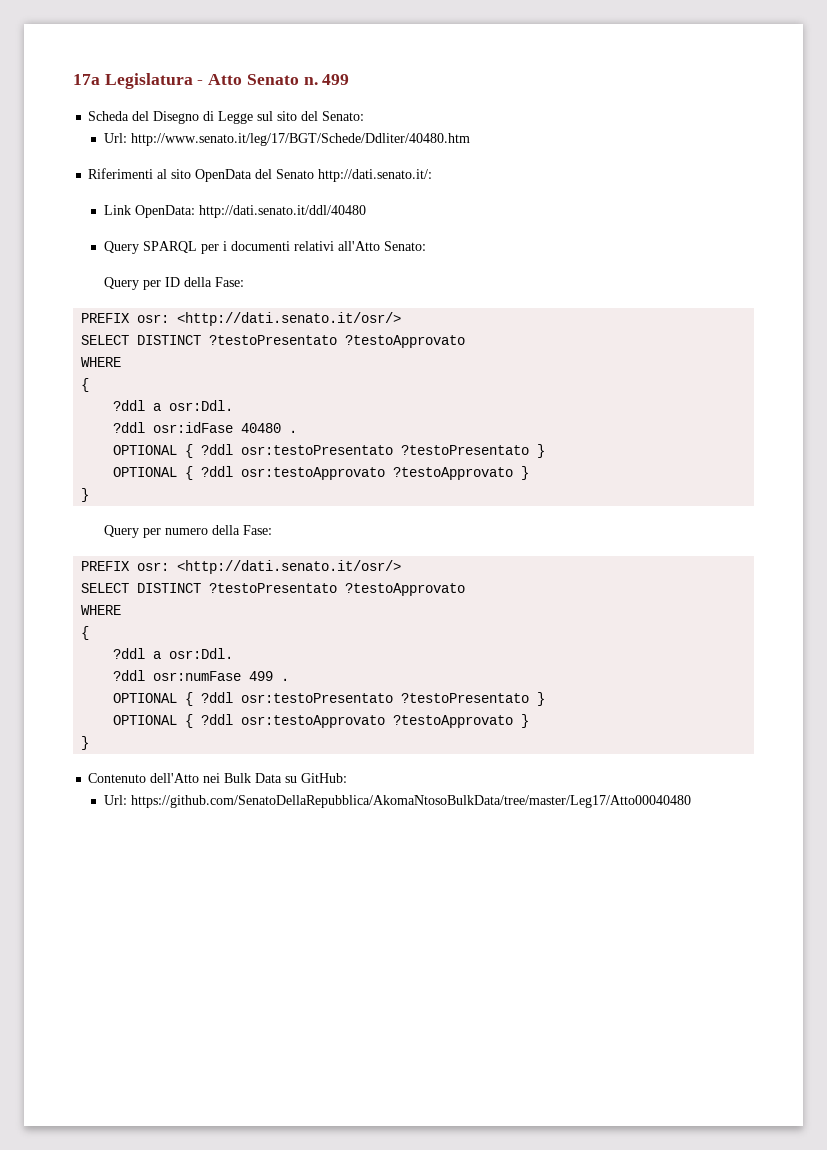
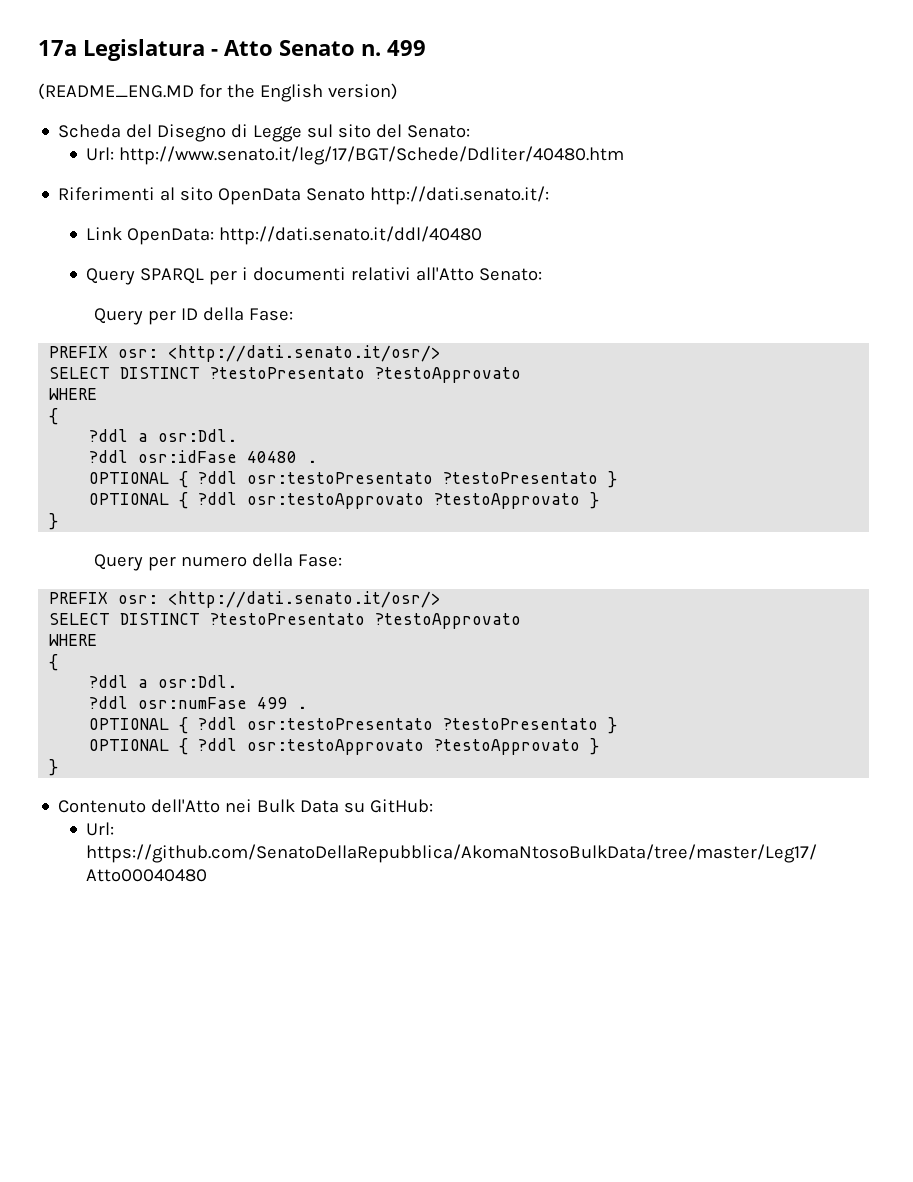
+ (README_ENG.MD for the English version)
- Riferimenti al sito OpenData del Senato http://dati.senato.it/:
+ Riferimenti al sito OpenData Senato http://dati.senato.it/:

